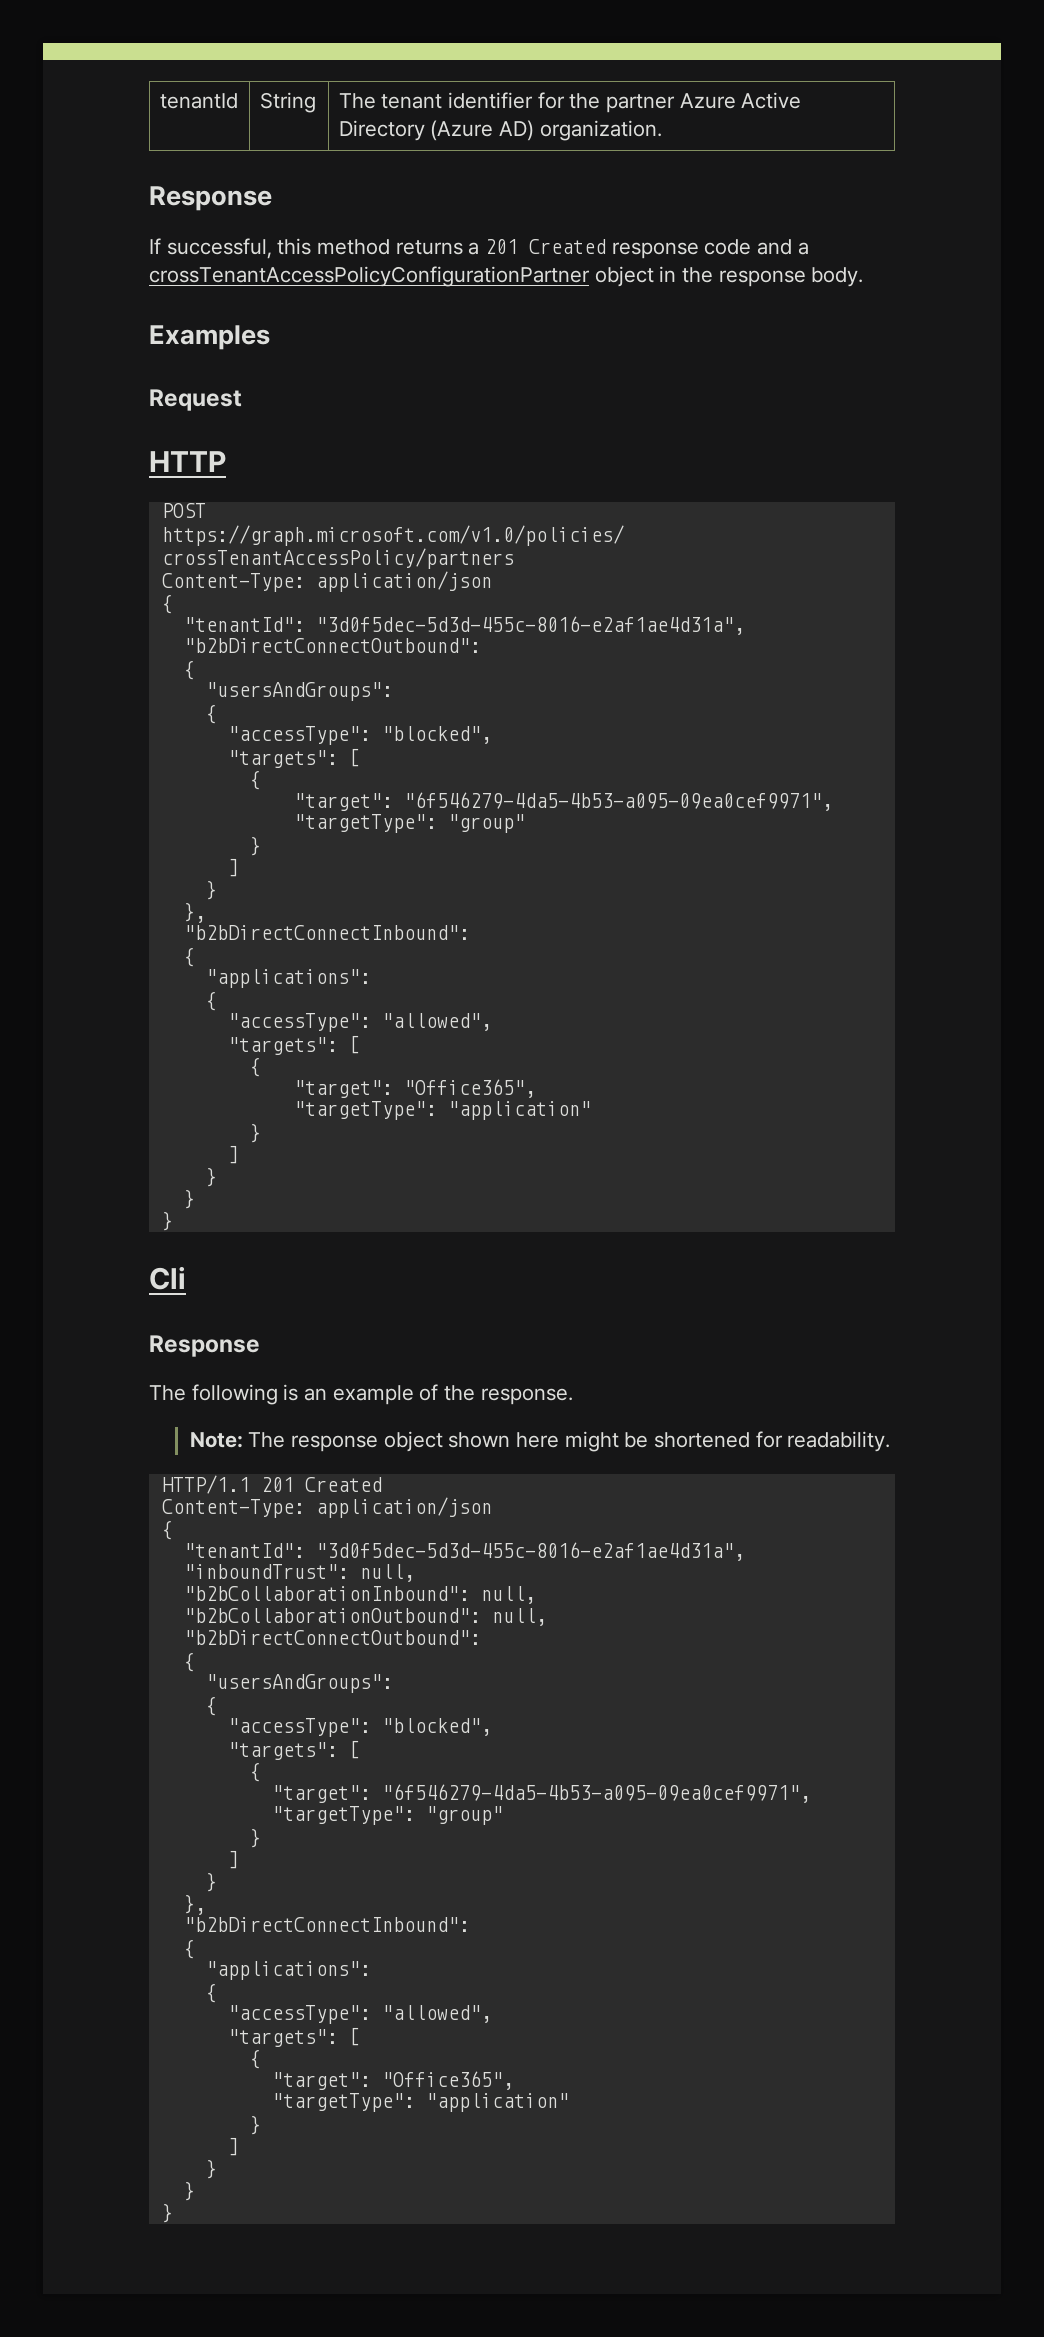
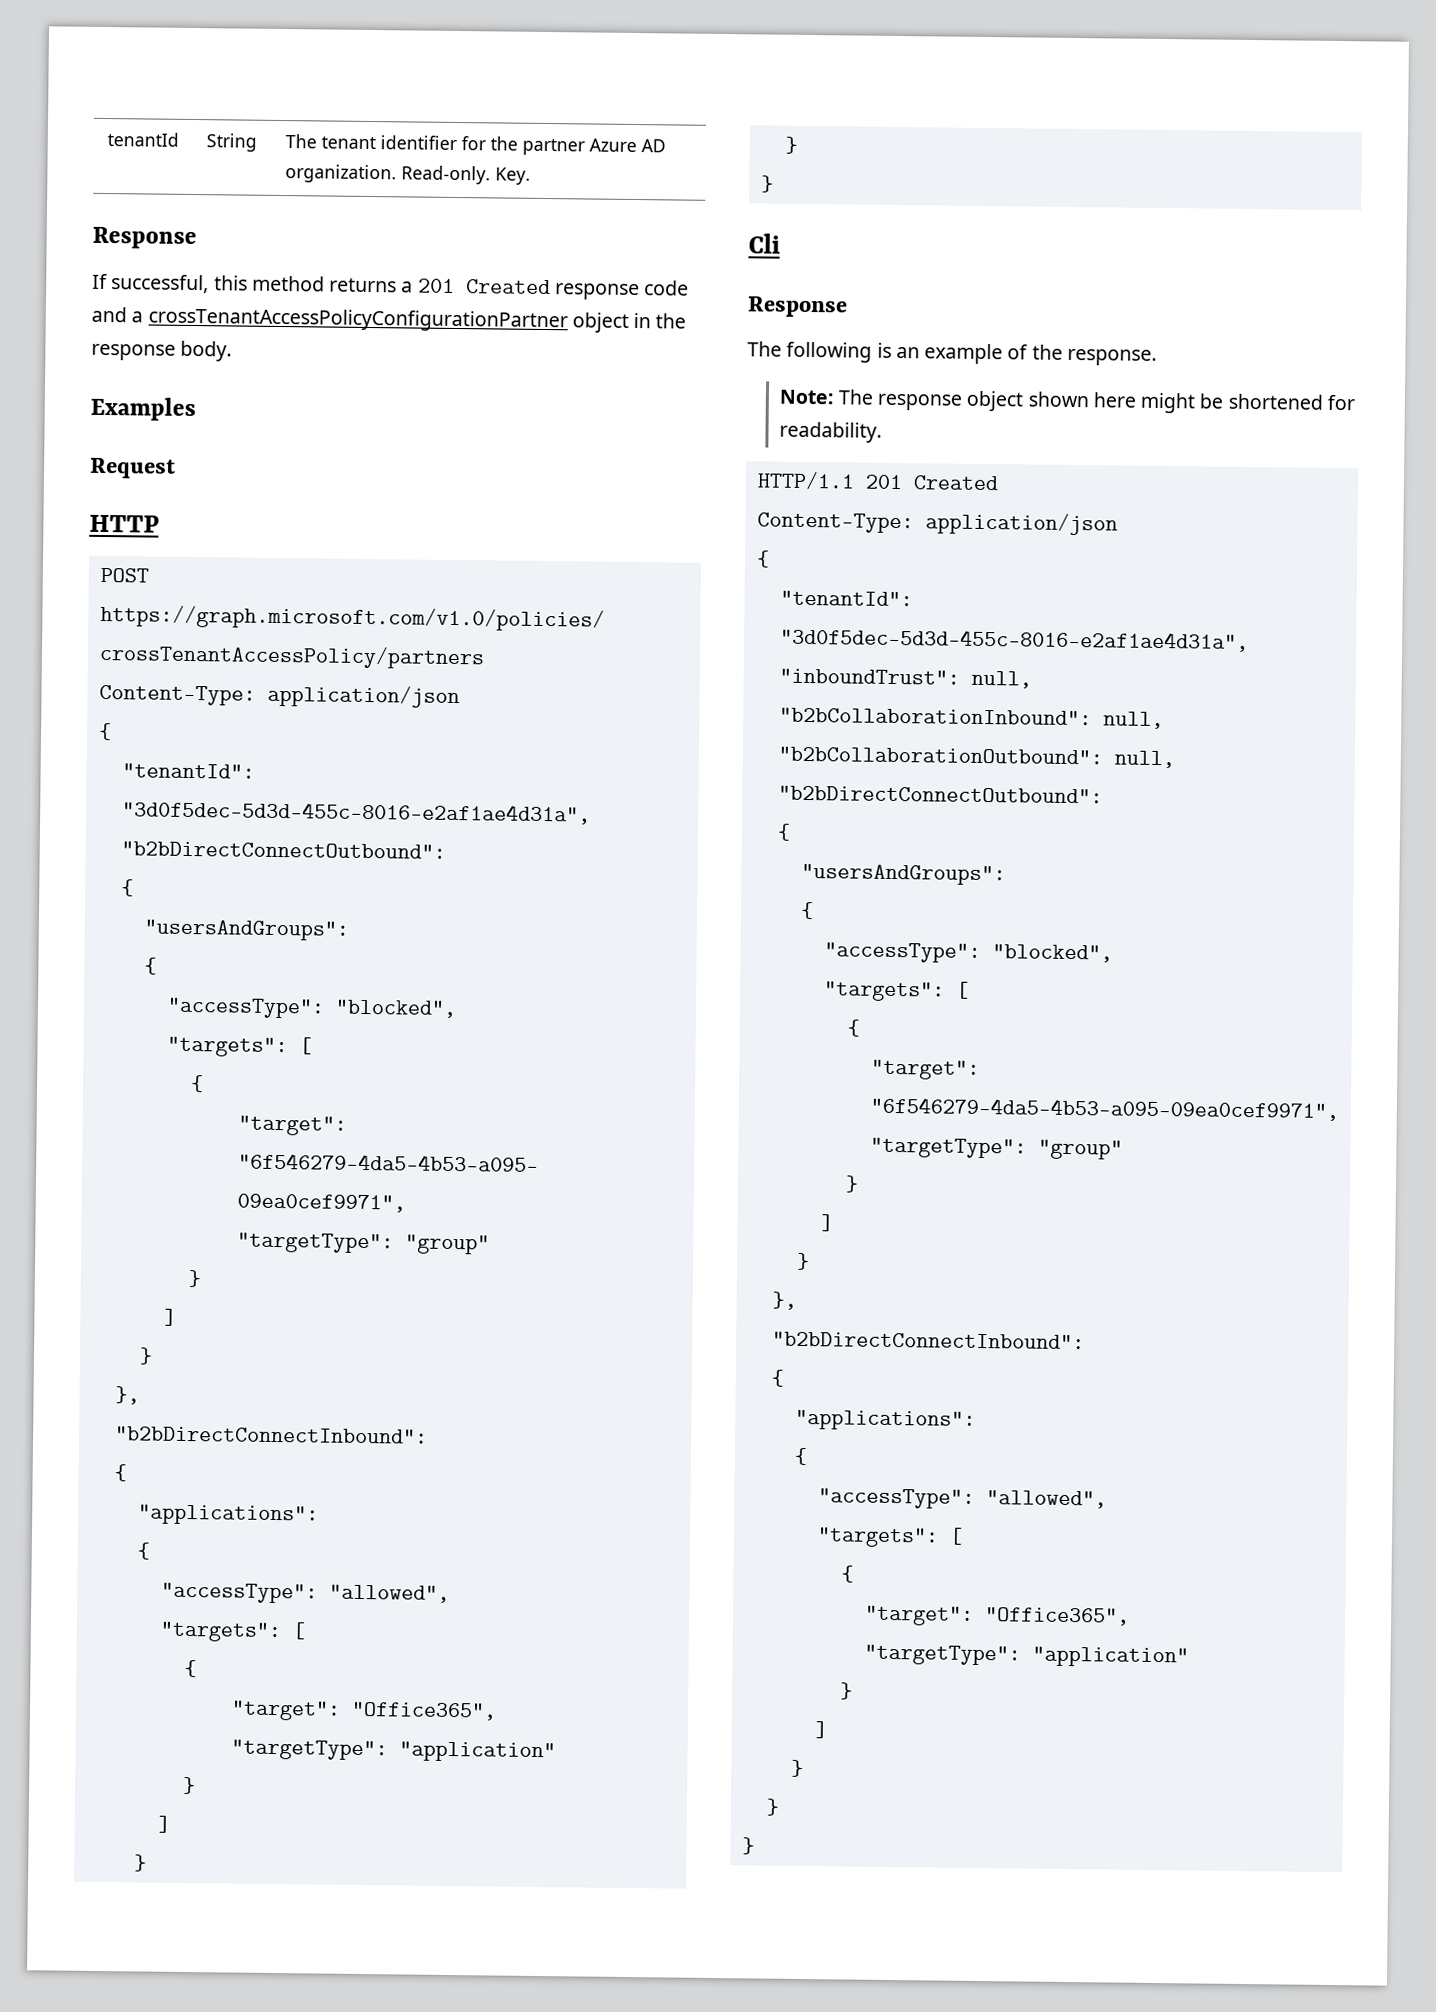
- tenantId | String | The tenant identifier for the partner Azure Active Directory (Azure AD) organization.
+ tenantId | String | The tenant identifier for the partner Azure AD organization. Read-only. Key.

